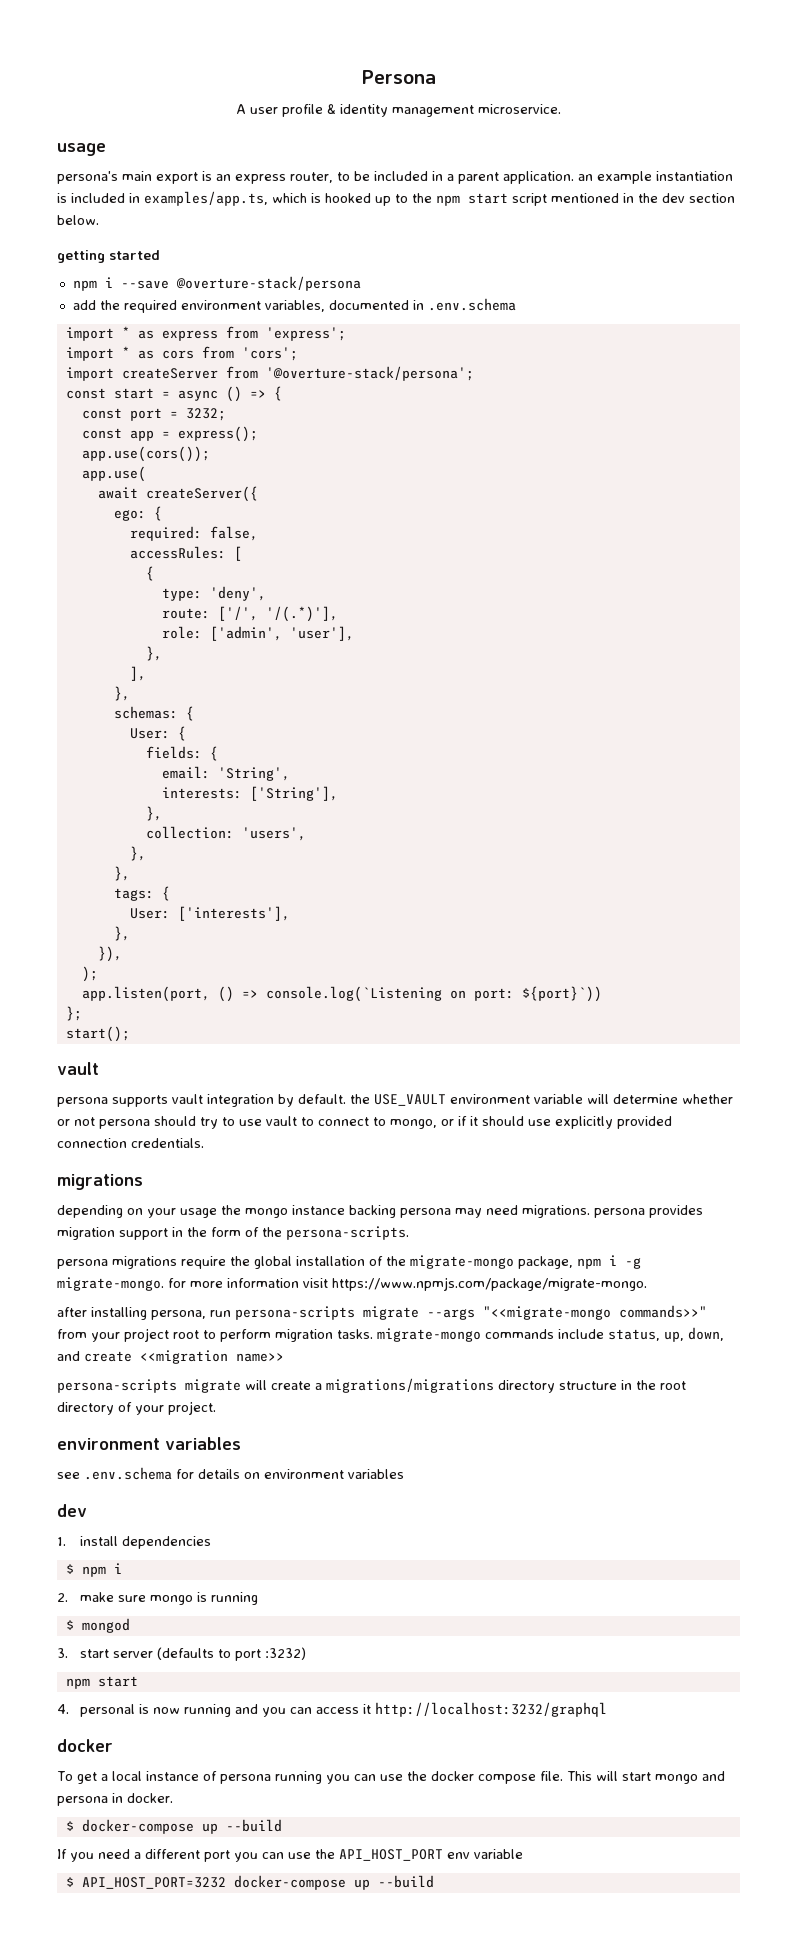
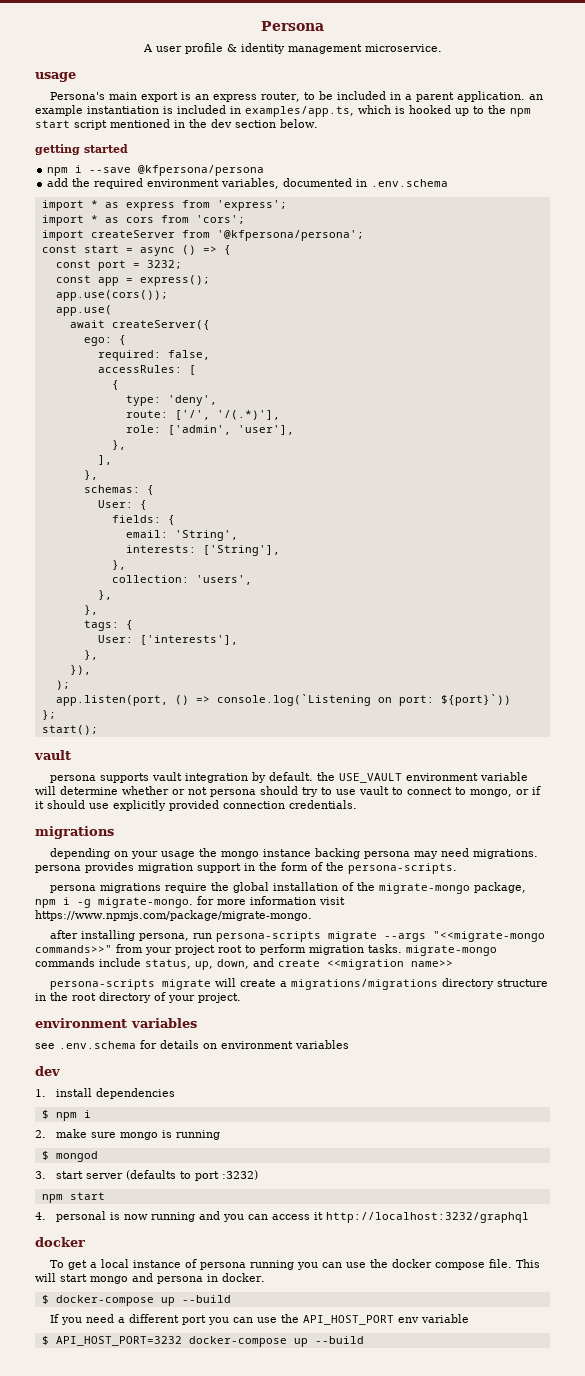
- persona's main export is an express router, to be included in a parent application. an example instantiation is included in examples/app.ts, which is hooked up to the npm start script mentioned in the dev section below.
+ Persona's main export is an express router, to be included in a parent application. an example instantiation is included in examples/app.ts, which is hooked up to the npm start script mentioned in the dev section below.
- npm i --save @overture-stack/persona
+ npm i --save @kfpersona/persona
- import createServer from '@overture-stack/persona';
+ import createServer from '@kfpersona/persona';

